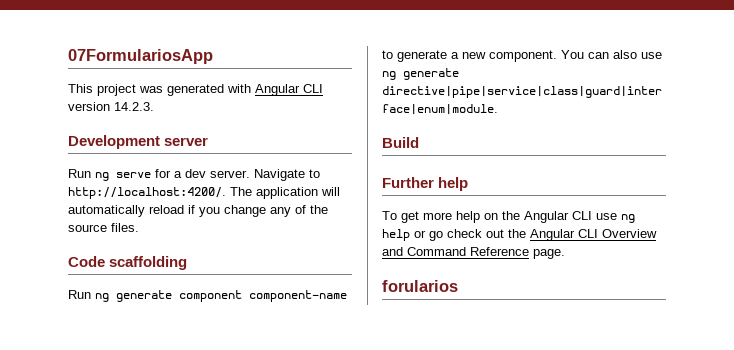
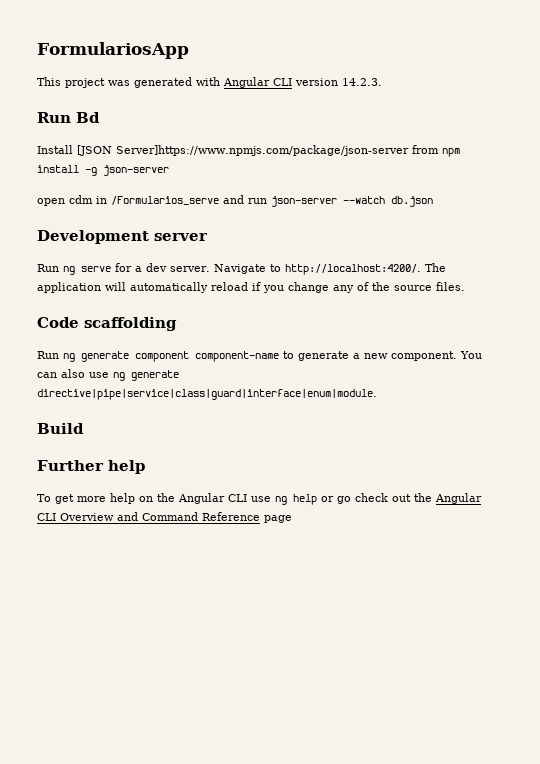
- 07FormulariosApp
+ FormulariosApp
+ Run Bd
+ Install [JSON Server]https://www.npmjs.com/package/json-server from npm install -g json-server
+ open cdm in /Formularios_serve and run json-server --watch db.json
- To get more help on the Angular CLI use ng help or go check out the Angular CLI Overview and Command Reference page.
- forularios
+ To get more help on the Angular CLI use ng help or go check out the Angular CLI Overview and Command Reference page

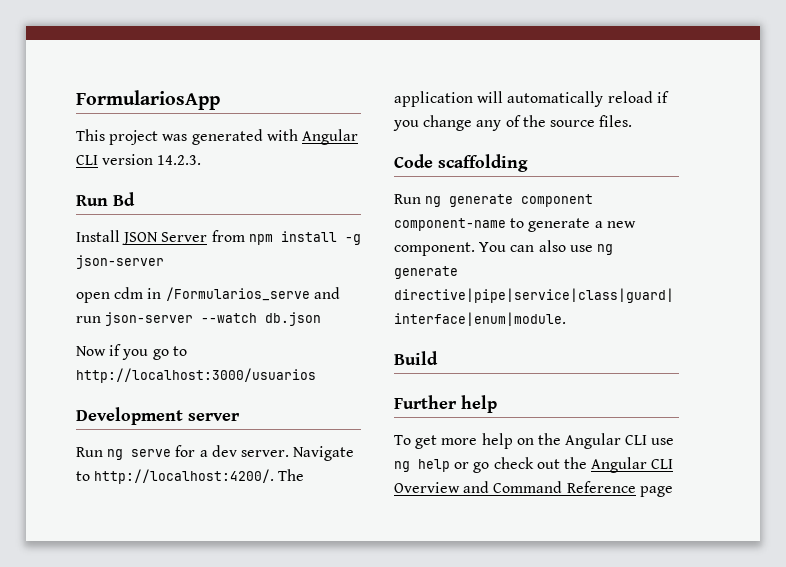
- Install [JSON Server]https://www.npmjs.com/package/json-server from npm install -g json-server
+ Install JSON Server from npm install -g json-server
+ Now if you go to http://localhost:3000/usuarios

